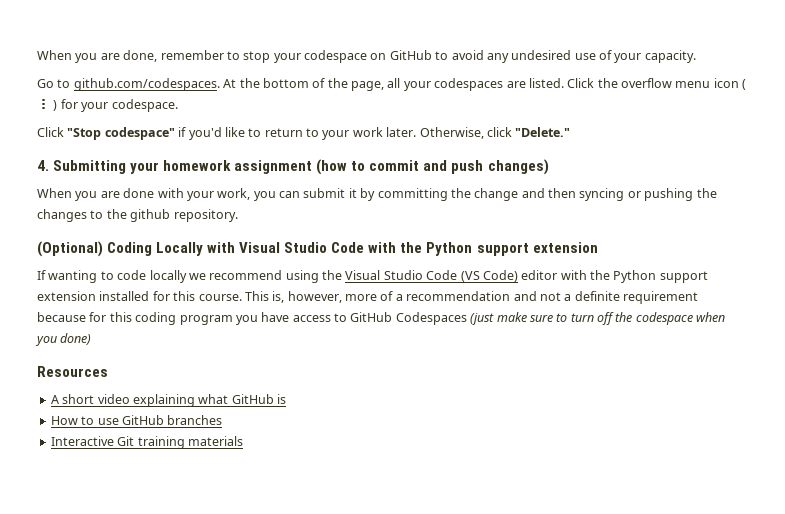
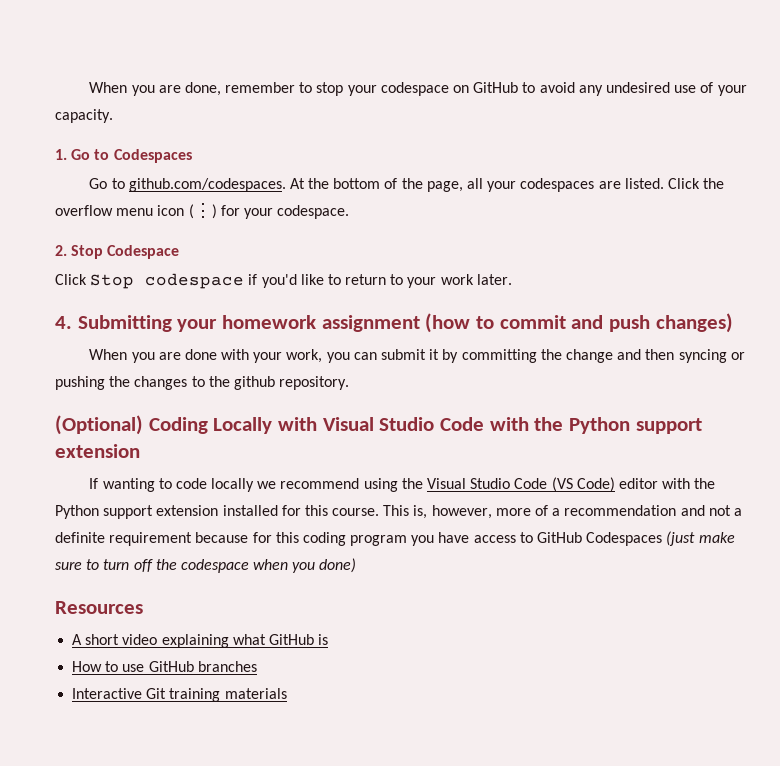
+ 1. Go to Codespaces
- Click the overflow menu icon ( ⋮ ) for your codespace.
+ Click the overflow menu icon (⋮) for your codespace.
- Click "Stop codespace" if you'd like to return to your work later. Otherwise, click "Delete."
+ 2. Stop Codespace
+ Click Stop codespace if you'd like to return to your work later.

